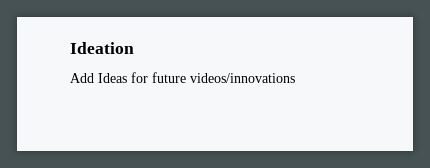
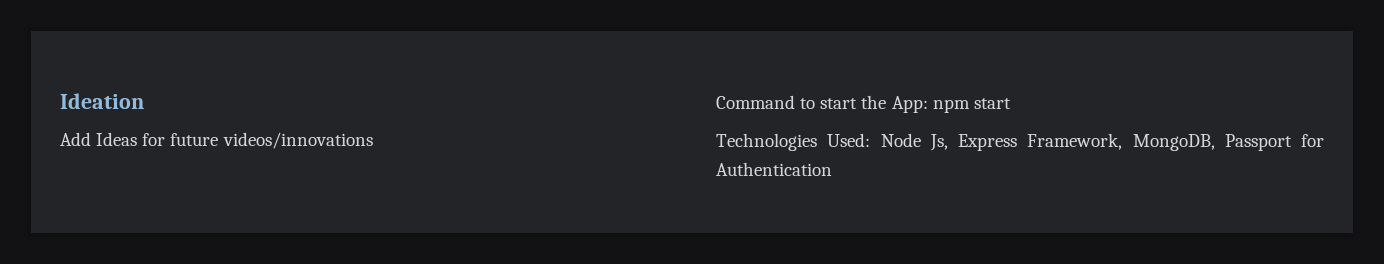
+ Command to start the App: npm start
+ Technologies Used: Node Js, Express Framework, MongoDB, Passport for Authentication

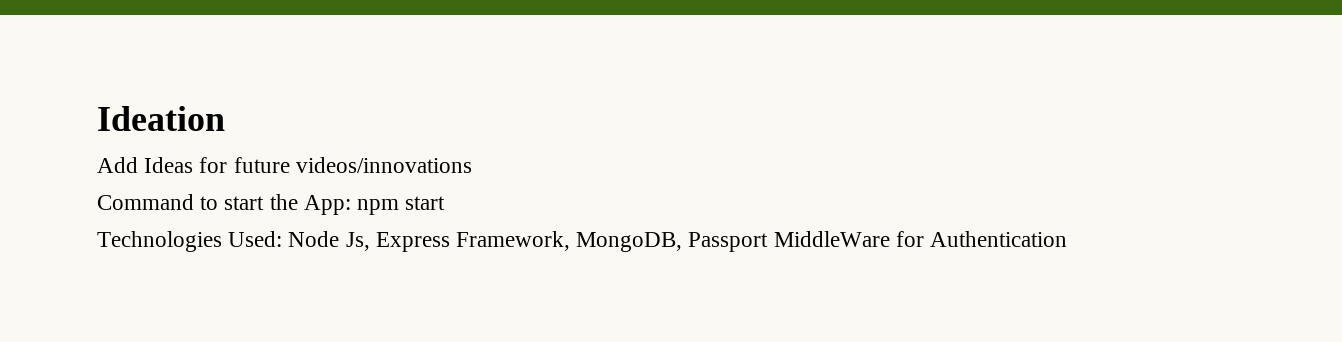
- Technologies Used: Node Js, Express Framework, MongoDB, Passport for Authentication
+ Technologies Used: Node Js, Express Framework, MongoDB, Passport MiddleWare for Authentication

